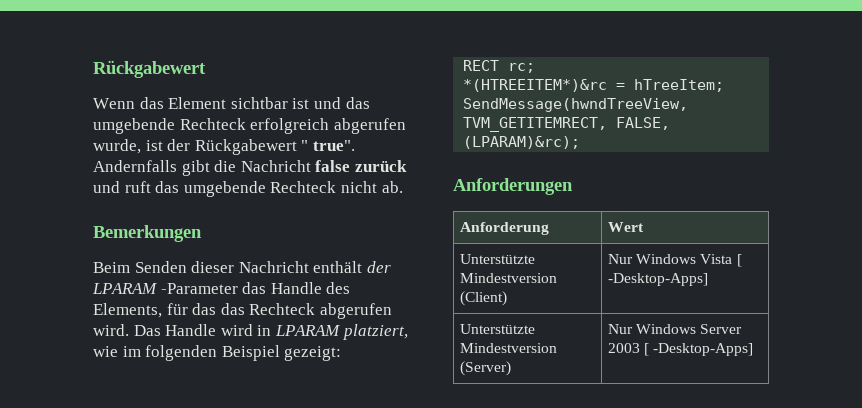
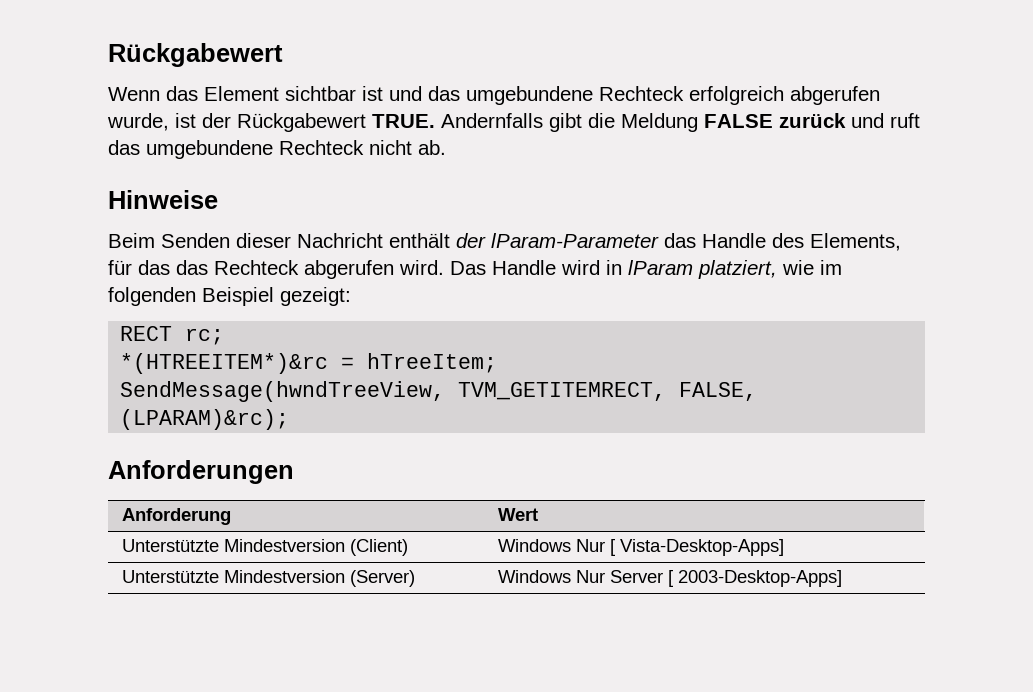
- Wenn das Element sichtbar ist und das umgebende Rechteck erfolgreich abgerufen wurde, ist der Rückgabewert " true".
+ Wenn das Element sichtbar ist und das umgebundene Rechteck erfolgreich abgerufen wurde, ist der Rückgabewert TRUE.
- Andernfalls gibt die Nachricht false zurück und ruft das umgebende Rechteck nicht ab.
+ Andernfalls gibt die Meldung FALSE zurück und ruft das umgebundene Rechteck nicht ab.
- Bemerkungen
+ Hinweise
- Beim Senden dieser Nachricht enthält der LPARAM -Parameter das Handle des Elements, für das das Rechteck abgerufen wird.
+ Beim Senden dieser Nachricht enthält der lParam-Parameter das Handle des Elements, für das das Rechteck abgerufen wird.
- Das Handle wird in LPARAM platziert, wie im folgenden Beispiel gezeigt:
+ Das Handle wird in lParam platziert, wie im folgenden Beispiel gezeigt:
- Unterstützte Mindestversion (Client) | Nur Windows Vista [ -Desktop-Apps]
- Unterstützte Mindestversion (Server) | Nur Windows Server 2003 [ -Desktop-Apps]
+ Unterstützte Mindestversion (Client) | Windows Nur [ Vista-Desktop-Apps]
+ Unterstützte Mindestversion (Server) | Windows Nur Server [ 2003-Desktop-Apps]

